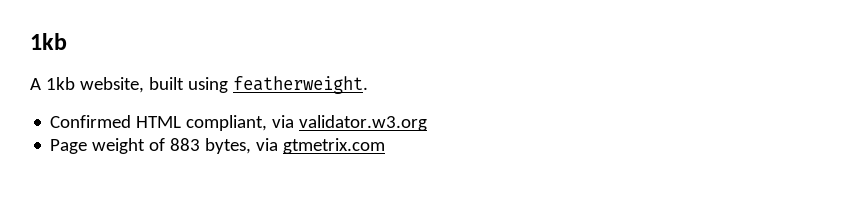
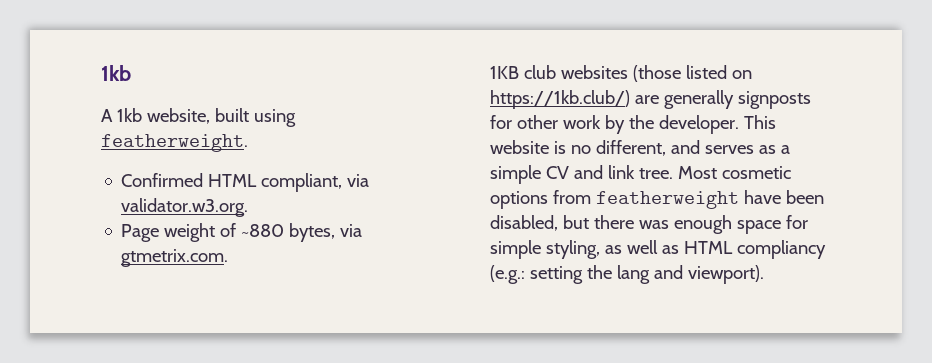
- Confirmed HTML compliant, via validator.w3.org
+ Confirmed HTML compliant, via validator.w3.org.
- Page weight of 883 bytes, via gtmetrix.com
+ Page weight of ~880 bytes, via gtmetrix.com.
+ 1KB club websites (those listed on https://1kb.club/) are generally signposts for other work by the developer. This website is no different, and serves as a simple CV and link tree. Most cosmetic options from featherweight have been disabled, but there was enough space for simple styling, as well as HTML compliancy (e.g.: setting the lang and viewport).

